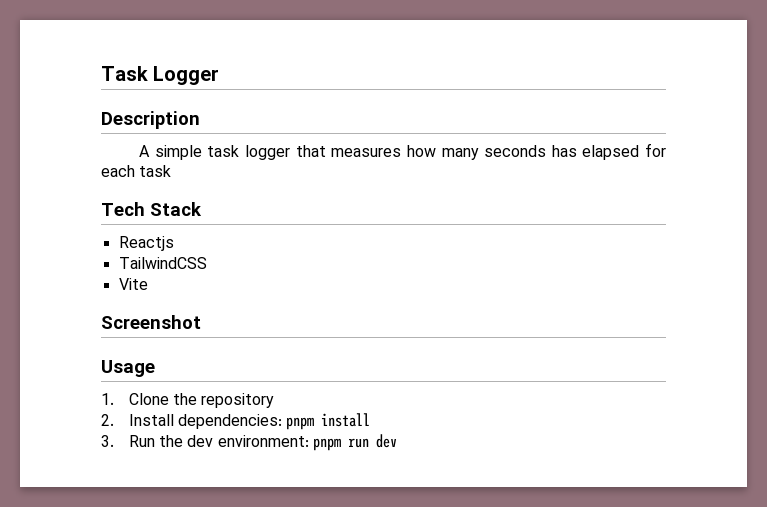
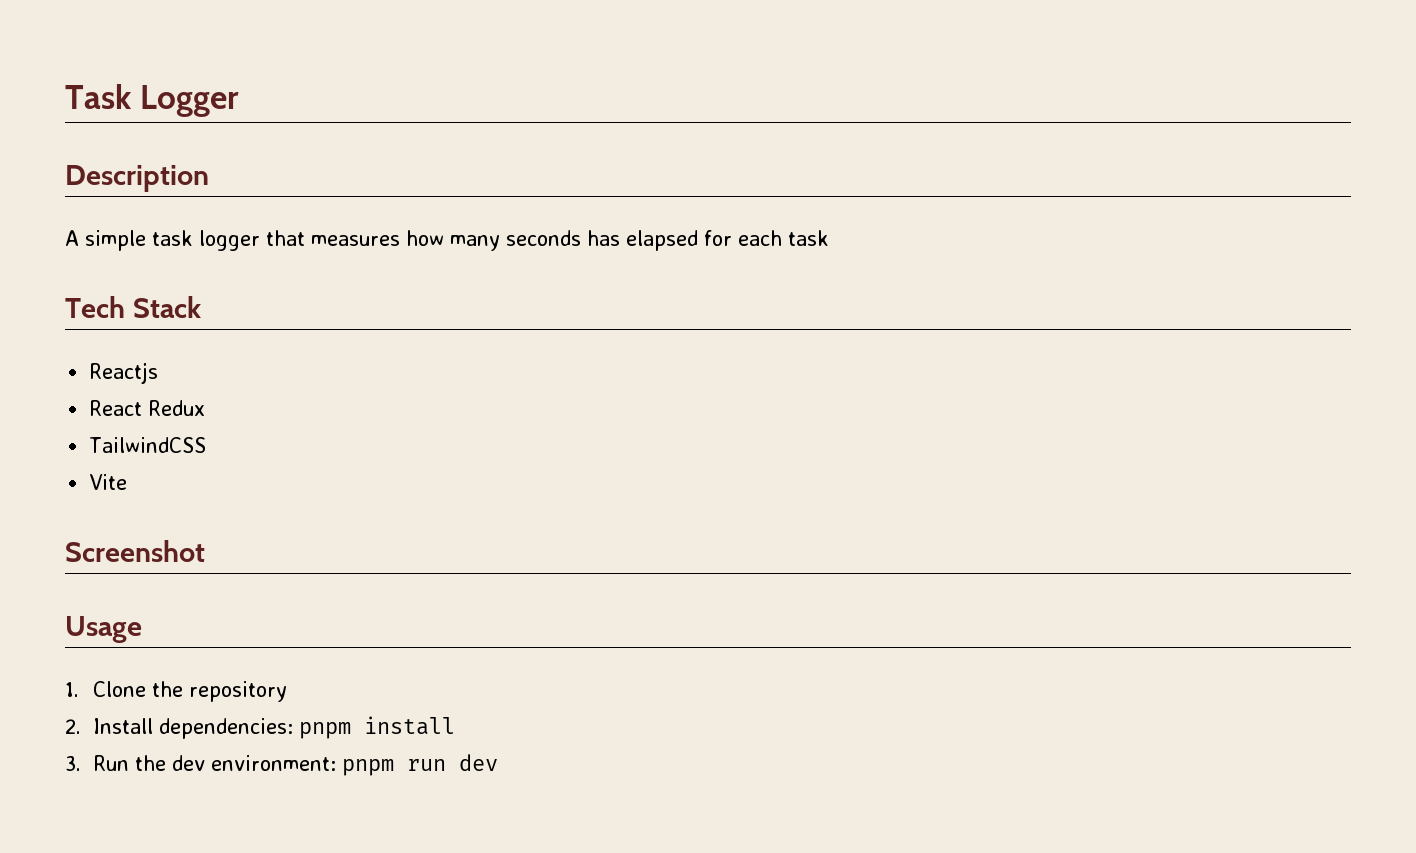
+ React Redux

